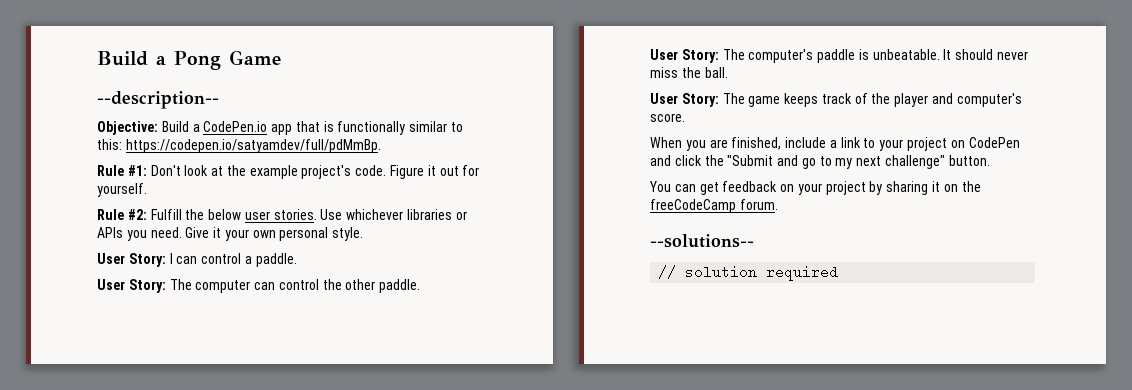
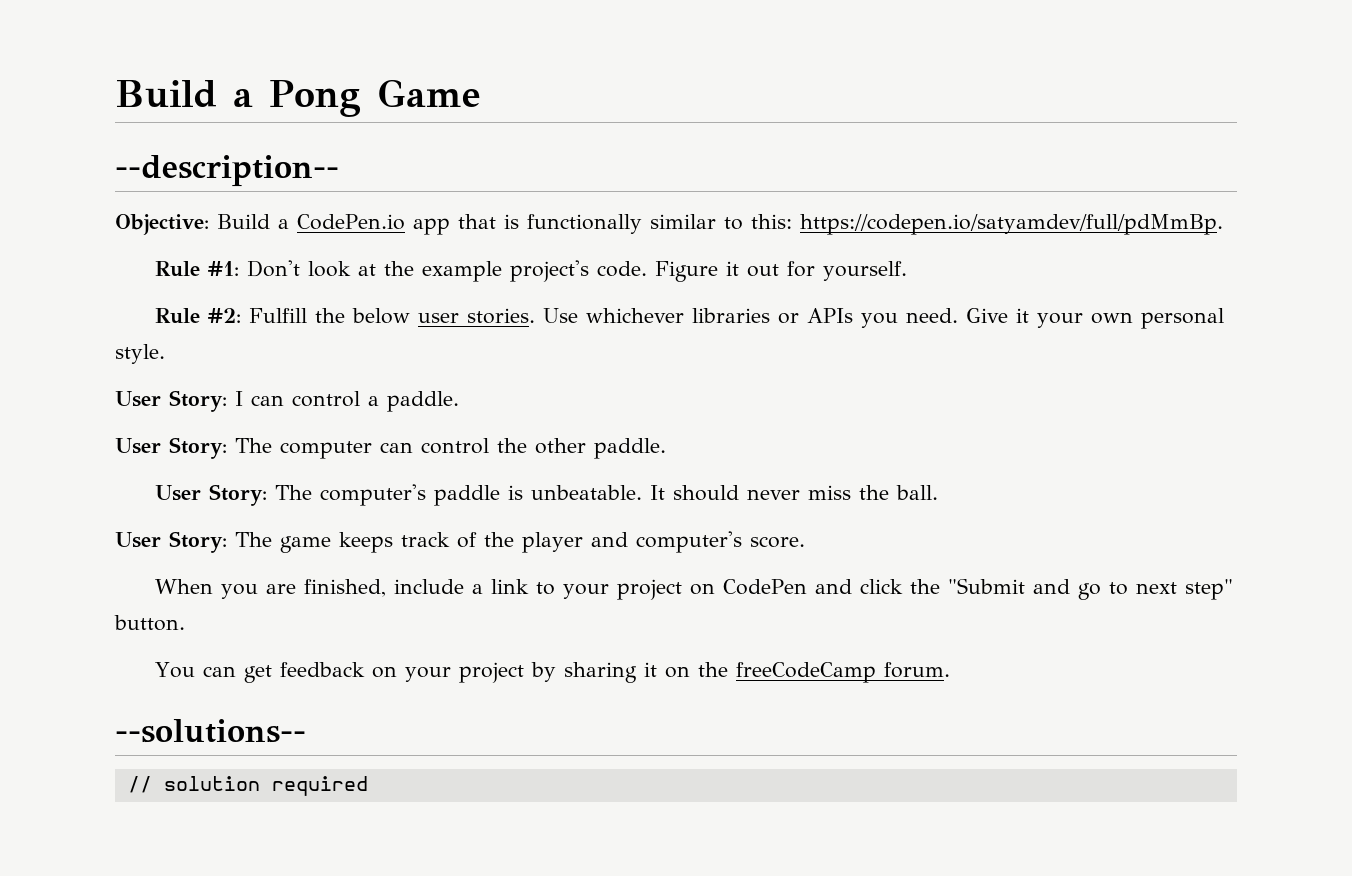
- When you are finished, include a link to your project on CodePen and click the "Submit and go to my next challenge" button.
+ When you are finished, include a link to your project on CodePen and click the "Submit and go to next step" button.

